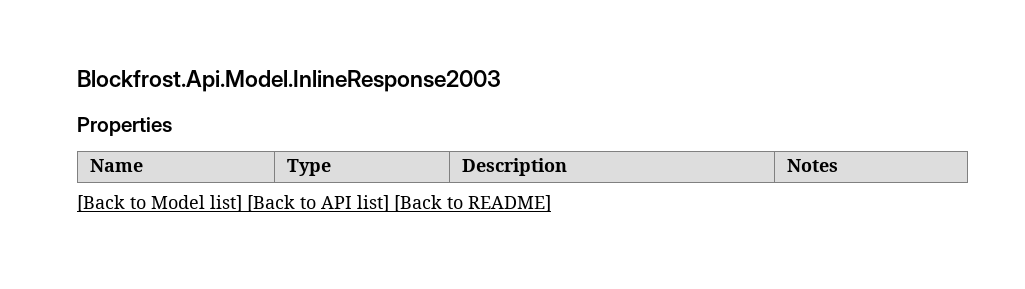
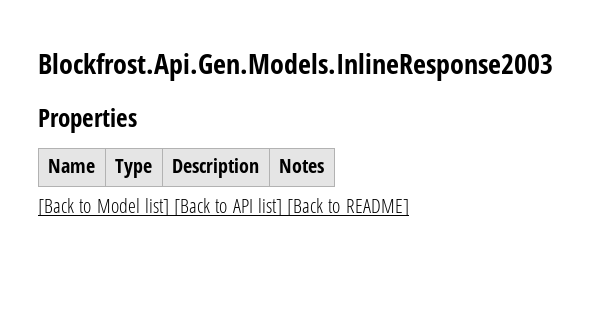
- Blockfrost.Api.Model.InlineResponse2003
+ Blockfrost.Api.Gen.Models.InlineResponse2003

